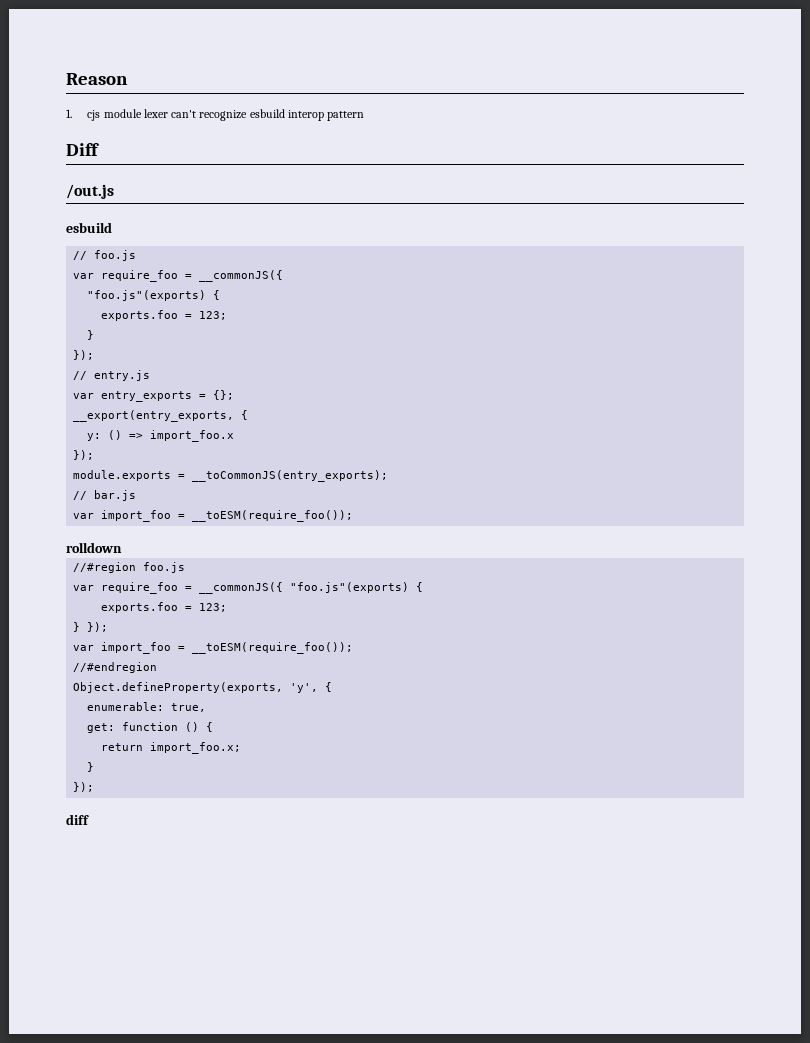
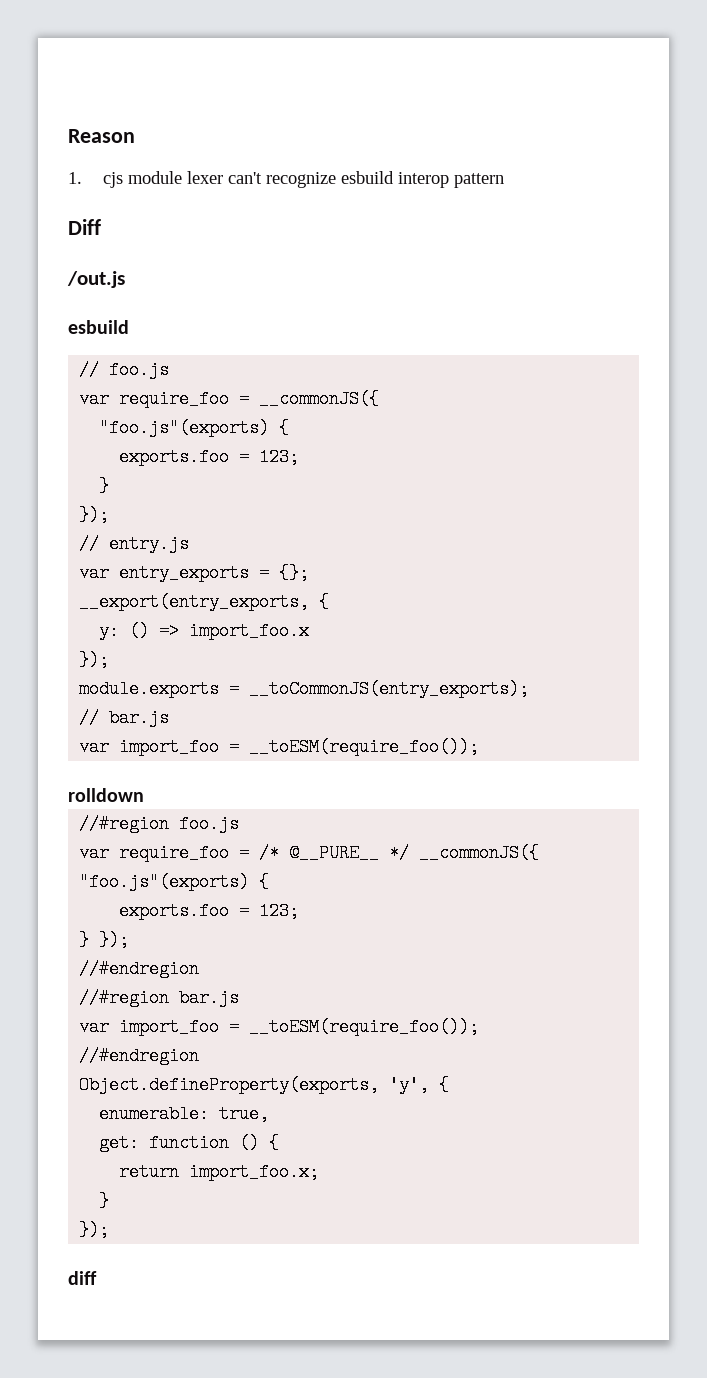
- var require_foo = __commonJS({ "foo.js"(exports) {
+ var require_foo = /* @__PURE__ */ __commonJS({ "foo.js"(exports) {
  } });
+ //#endregion
+ //#region bar.js

